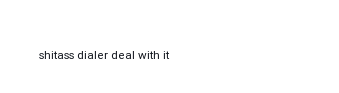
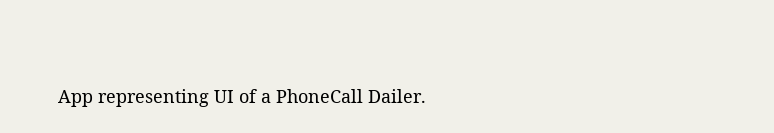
- shitass dialer deal with it
+ App representing UI of a PhoneCall Dailer.

